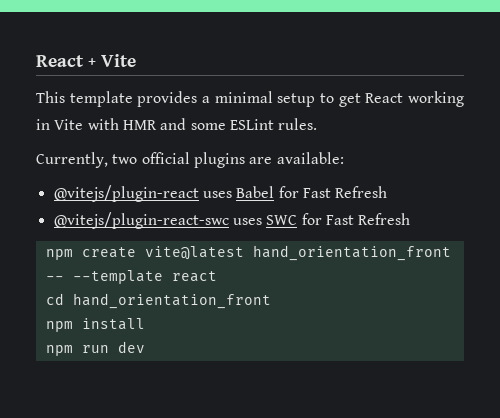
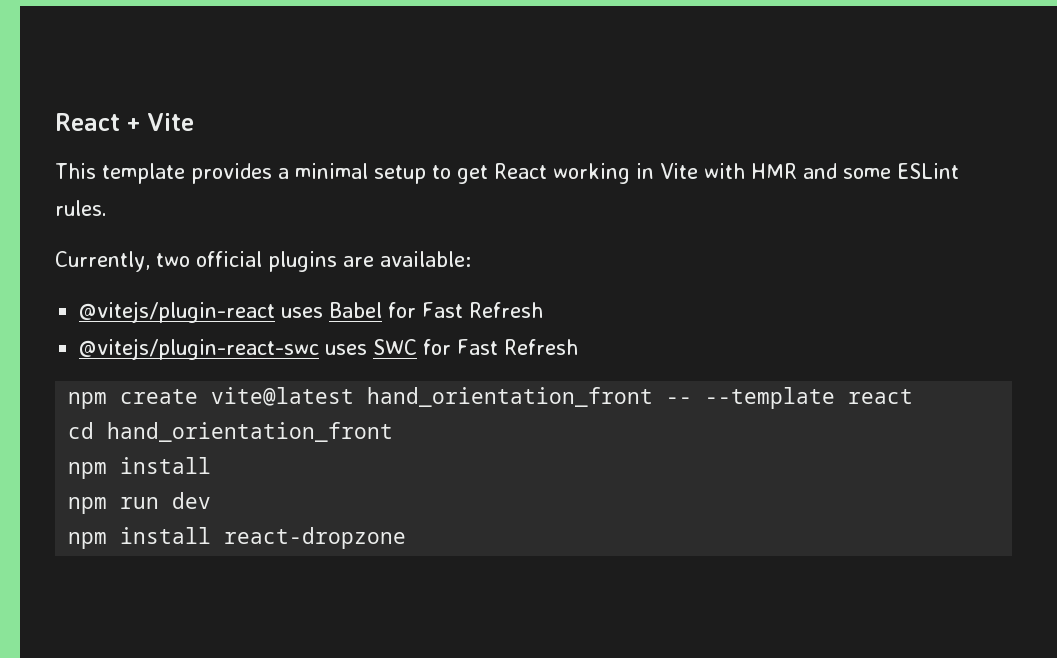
+ npm install react-dropzone

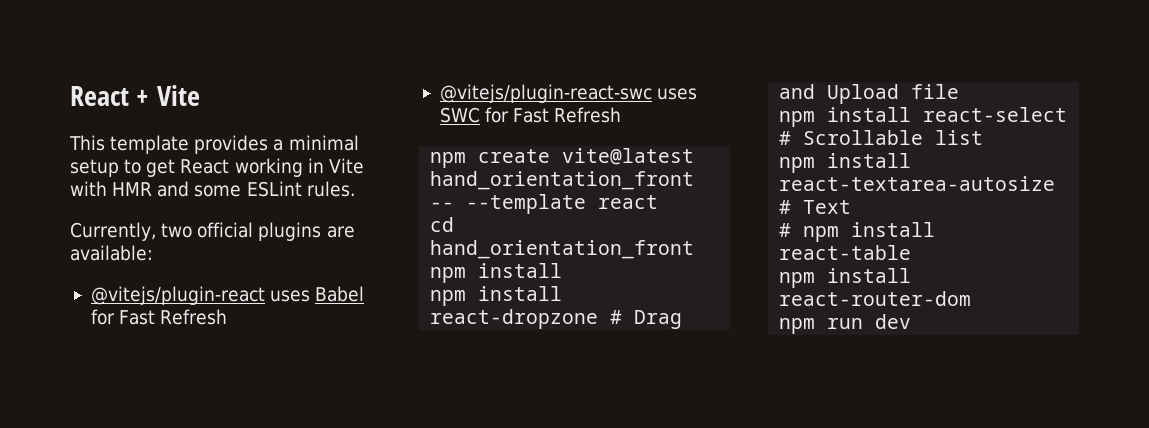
+ npm install react-dropzone # Drag and Upload file
+ npm install react-select # Scrollable list
+ npm install react-textarea-autosize # Text
+ # npm install react-table
+ npm install react-router-dom
  npm run dev
- npm install react-dropzone

